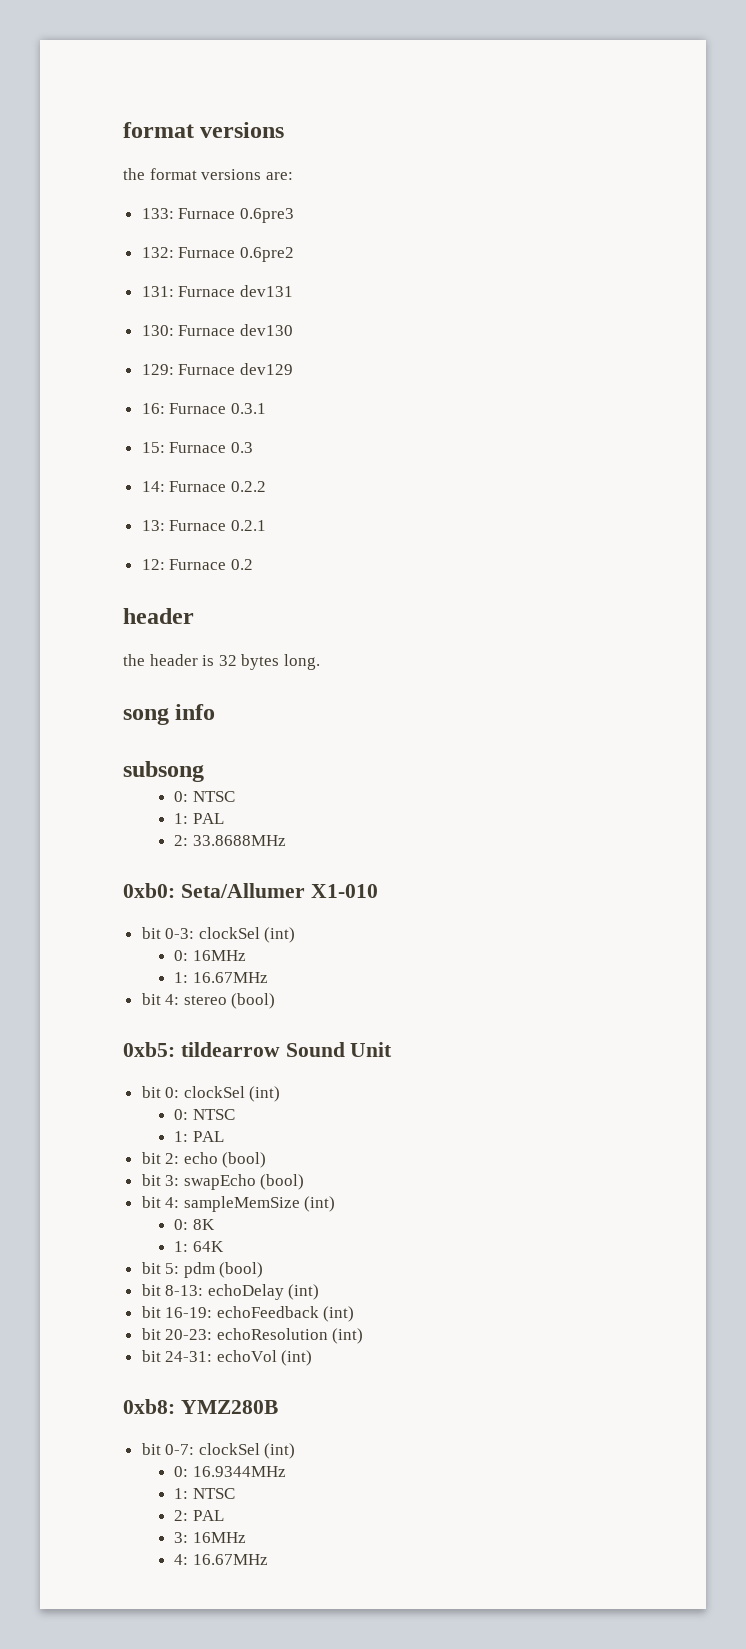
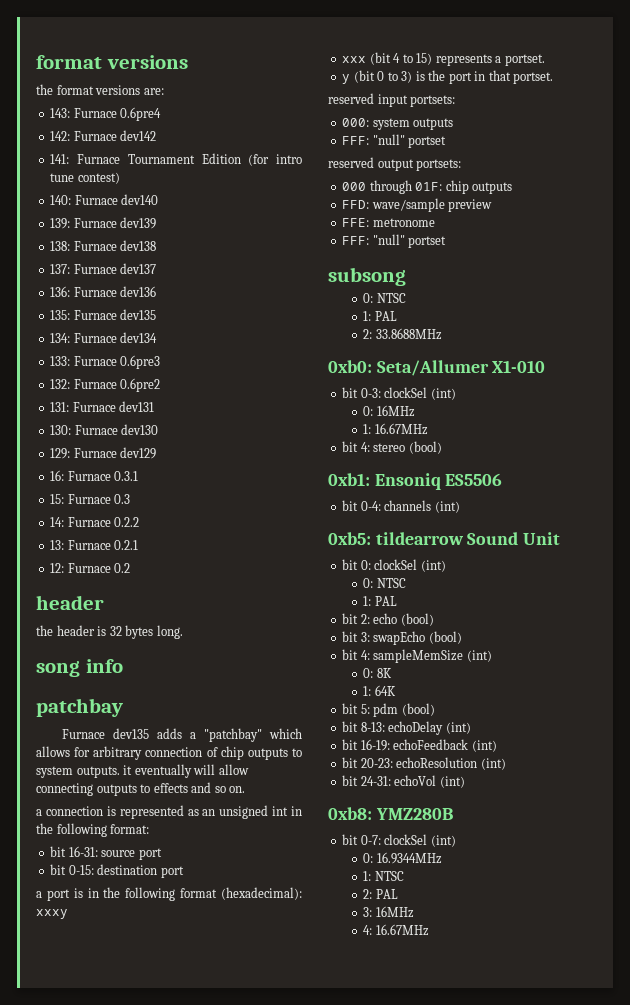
+ 143: Furnace 0.6pre4
+ 142: Furnace dev142
+ 141: Furnace Tournament Edition (for intro tune contest)
+ 140: Furnace dev140
+ 139: Furnace dev139
+ 138: Furnace dev138
+ 137: Furnace dev137
+ 136: Furnace dev136
+ 135: Furnace dev135
+ 134: Furnace dev134
+ patchbay
+ Furnace dev135 adds a "patchbay" which allows for arbitrary connection of chip outputs to system outputs. it eventually will allow connecting outputs to effects and so on.
+ a connection is represented as an unsigned int in the following format:
+ bit 16-31: source port
+ bit 0-15: destination port
+ a port is in the following format (hexadecimal): xxxy
+ xxx (bit 4 to 15) represents a portset.
+ y (bit 0 to 3) is the port in that portset.
+ reserved input portsets:
+ 000: system outputs
+ FFF: "null" portset
+ reserved output portsets:
+ 000 through 01F: chip outputs
+ FFD: wave/sample preview
+ FFE: metronome
+ FFF: "null" portset
+ 0xb1: Ensoniq ES5506
+ bit 0-4: channels (int)

